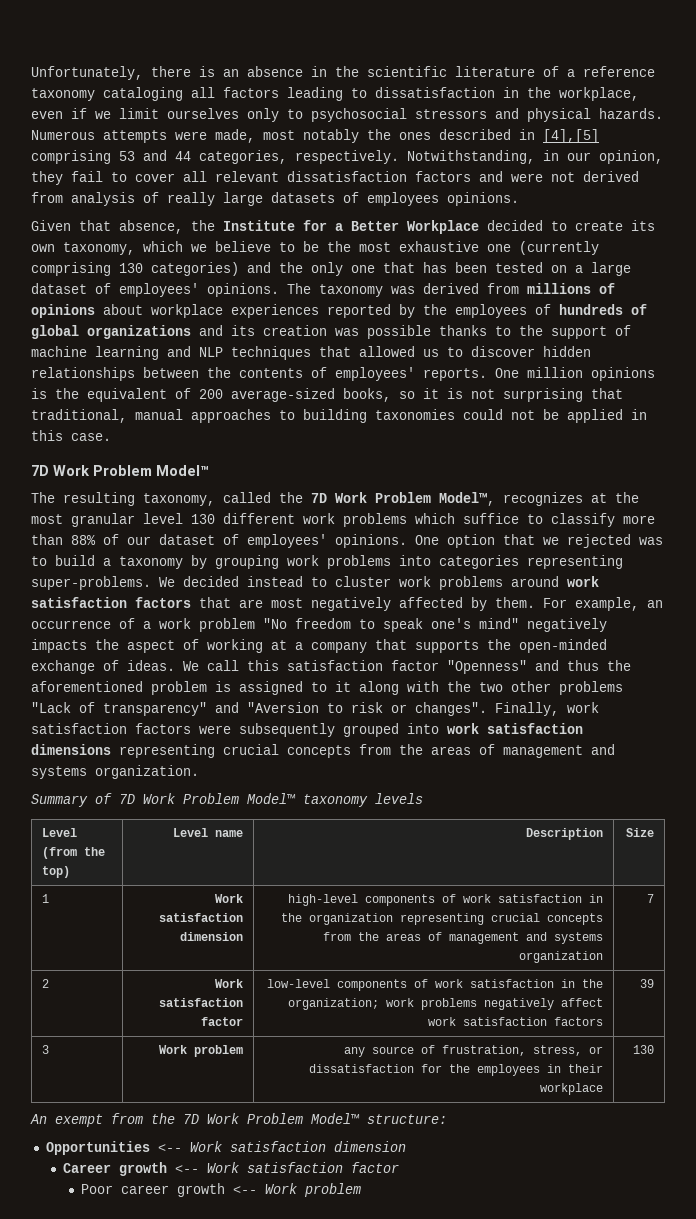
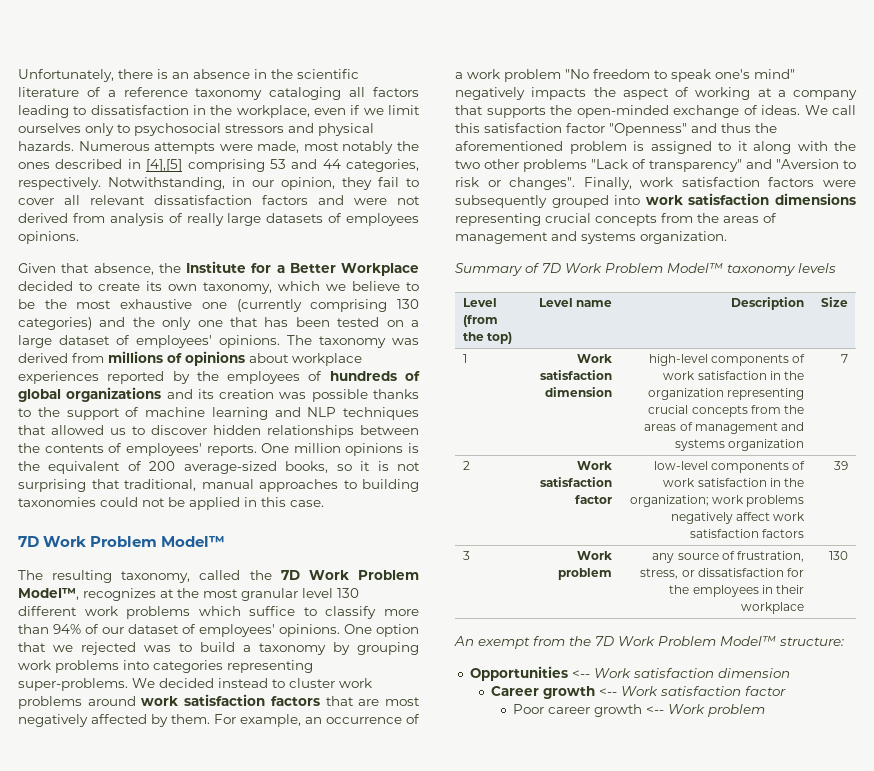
- The resulting taxonomy, called the 7D Work Problem Model™, recognizes at the most granular level 130 different work problems which suffice to classify more than 88% of our dataset of employees' opinions.
+ The resulting taxonomy, called the 7D Work Problem Model™, recognizes at the most granular level 130 different work problems which suffice to classify more than 94% of our dataset of employees' opinions.

